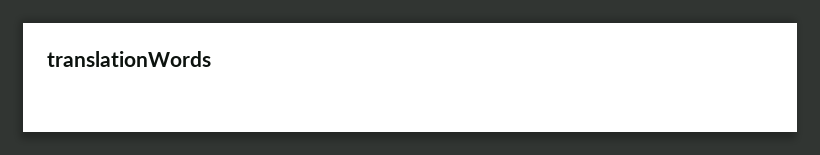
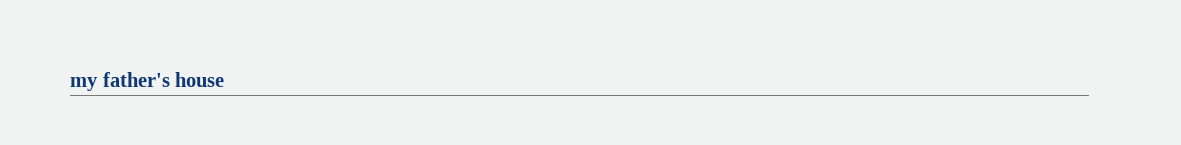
- translationWords
+ my father's house

